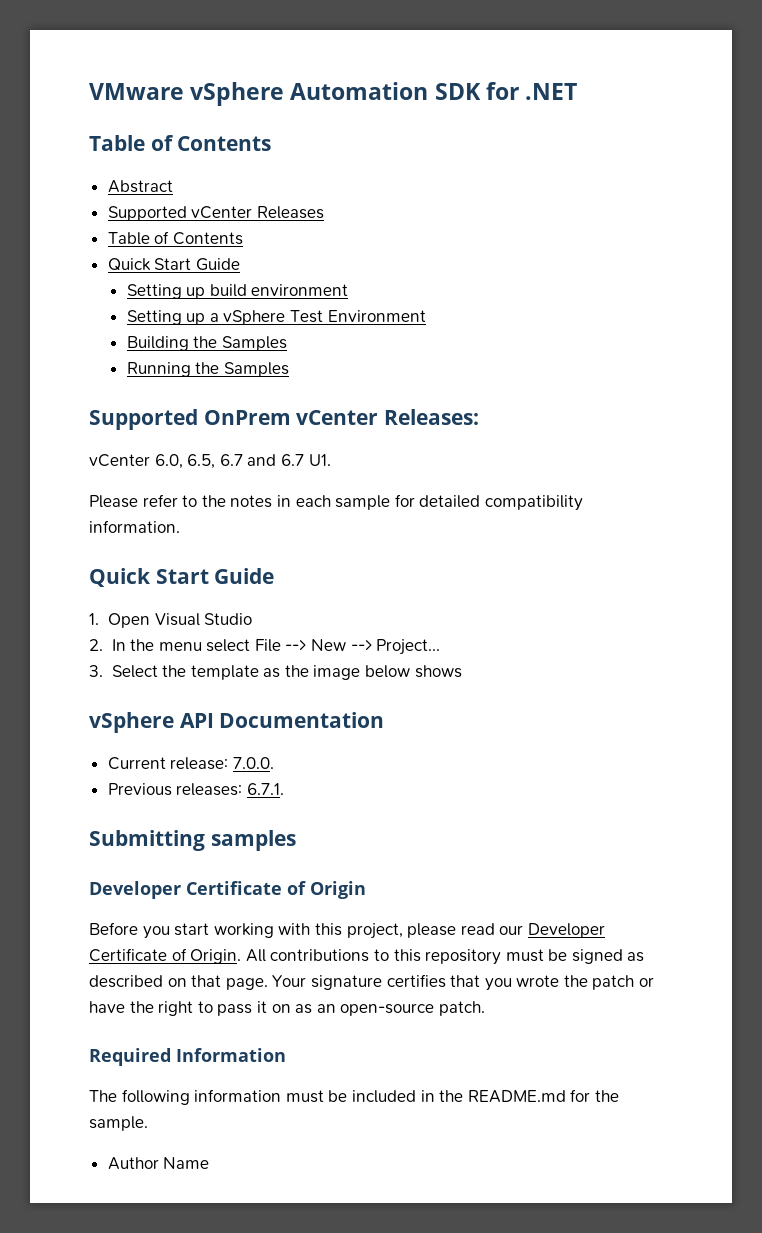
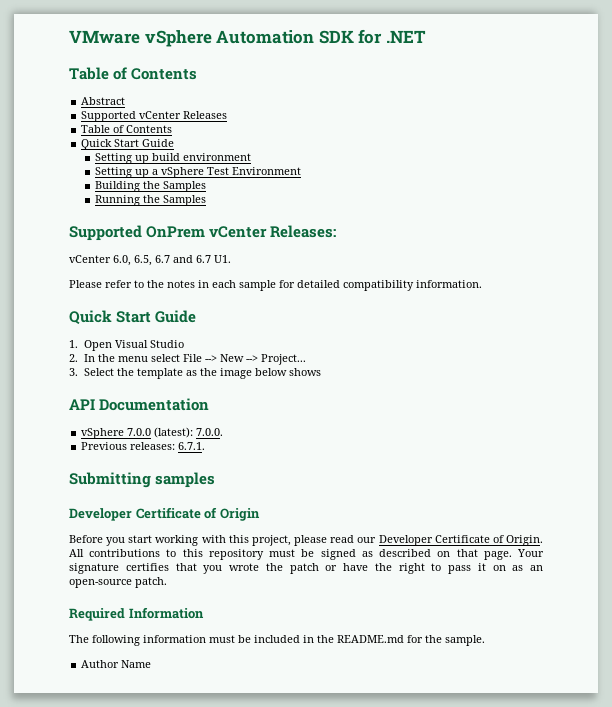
- vSphere API Documentation
+ API Documentation
- Current release: 7.0.0.
+ vSphere 7.0.0 (latest): 7.0.0.

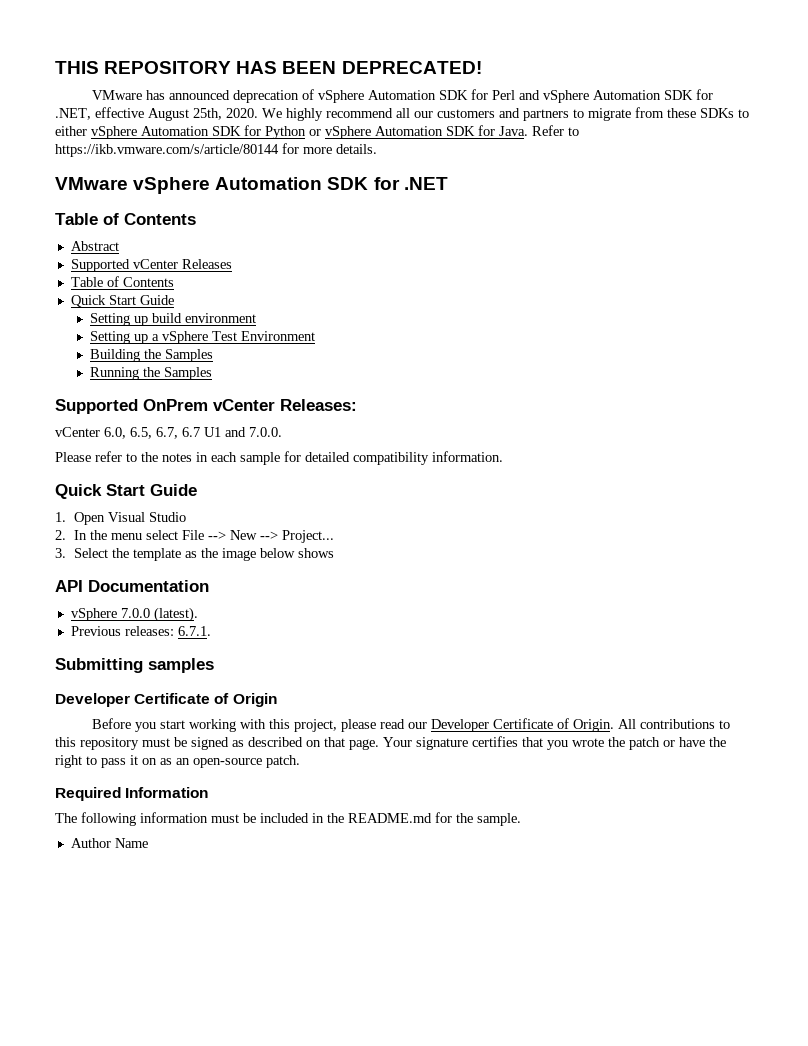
+ THIS REPOSITORY HAS BEEN DEPRECATED!
+ VMware has announced deprecation of vSphere Automation SDK for Perl and vSphere Automation SDK for .NET, effective August 25th, 2020. We highly recommend all our customers and partners to migrate from these SDKs to either vSphere Automation SDK for Python or vSphere Automation SDK for Java. Refer to https://ikb.vmware.com/s/article/80144 for more details.
- vCenter 6.0, 6.5, 6.7 and 6.7 U1.
+ vCenter 6.0, 6.5, 6.7, 6.7 U1 and 7.0.0.
- vSphere 7.0.0 (latest): 7.0.0.
+ vSphere 7.0.0 (latest).

